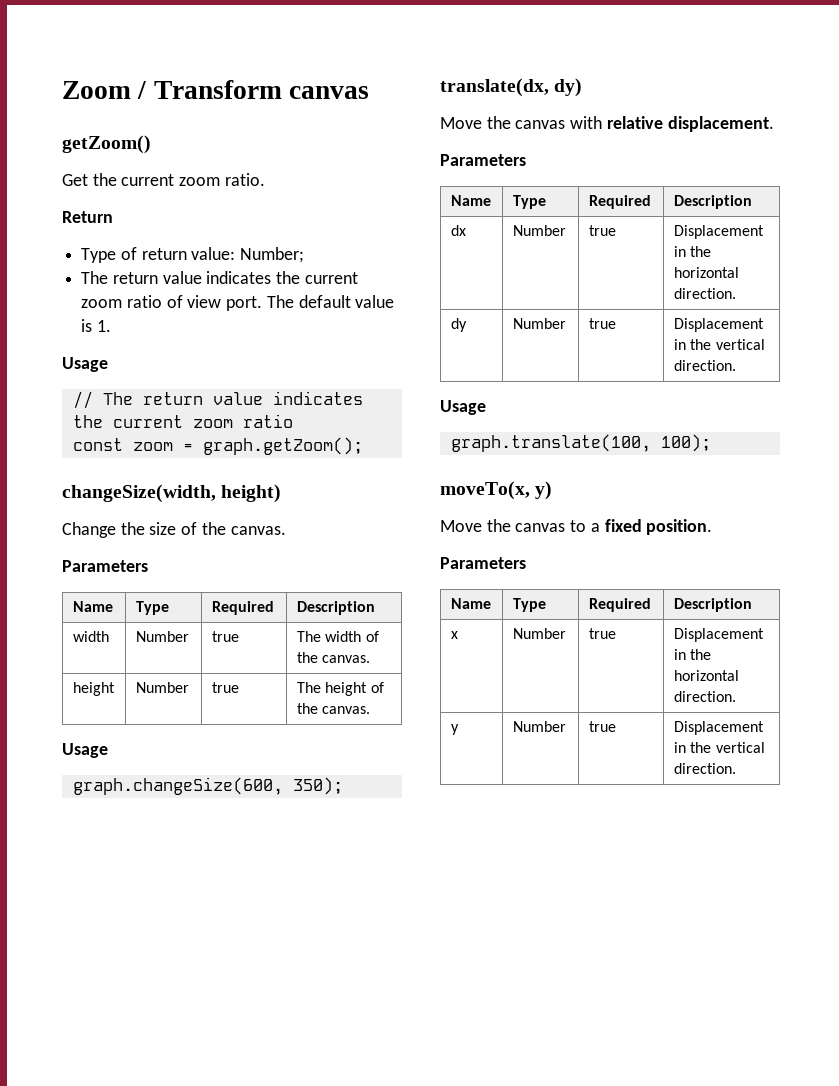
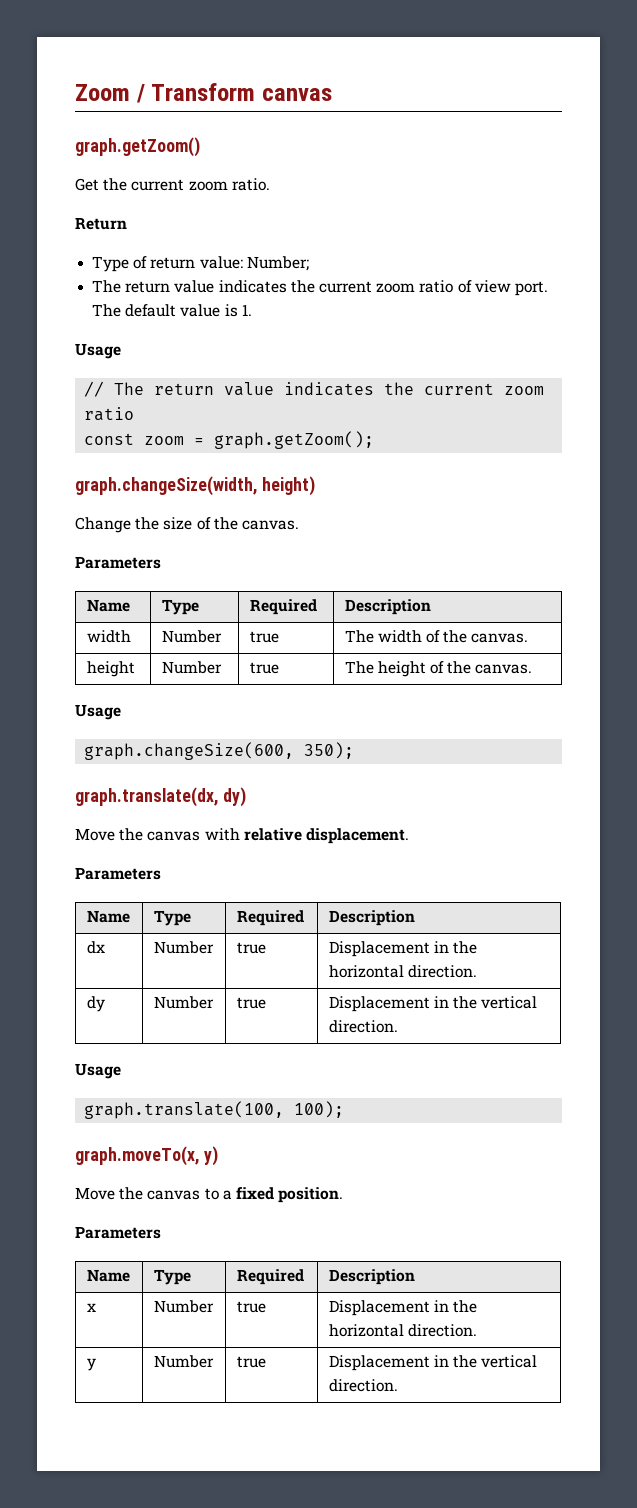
- getZoom()
+ graph.getZoom()
- changeSize(width, height)
+ graph.changeSize(width, height)
- translate(dx, dy)
+ graph.translate(dx, dy)
- moveTo(x, y)
+ graph.moveTo(x, y)

